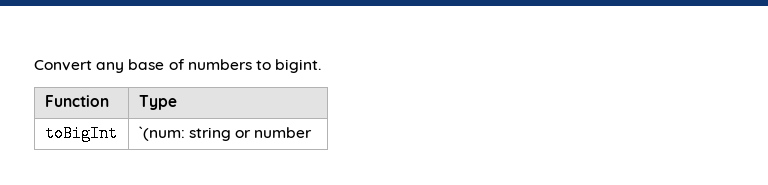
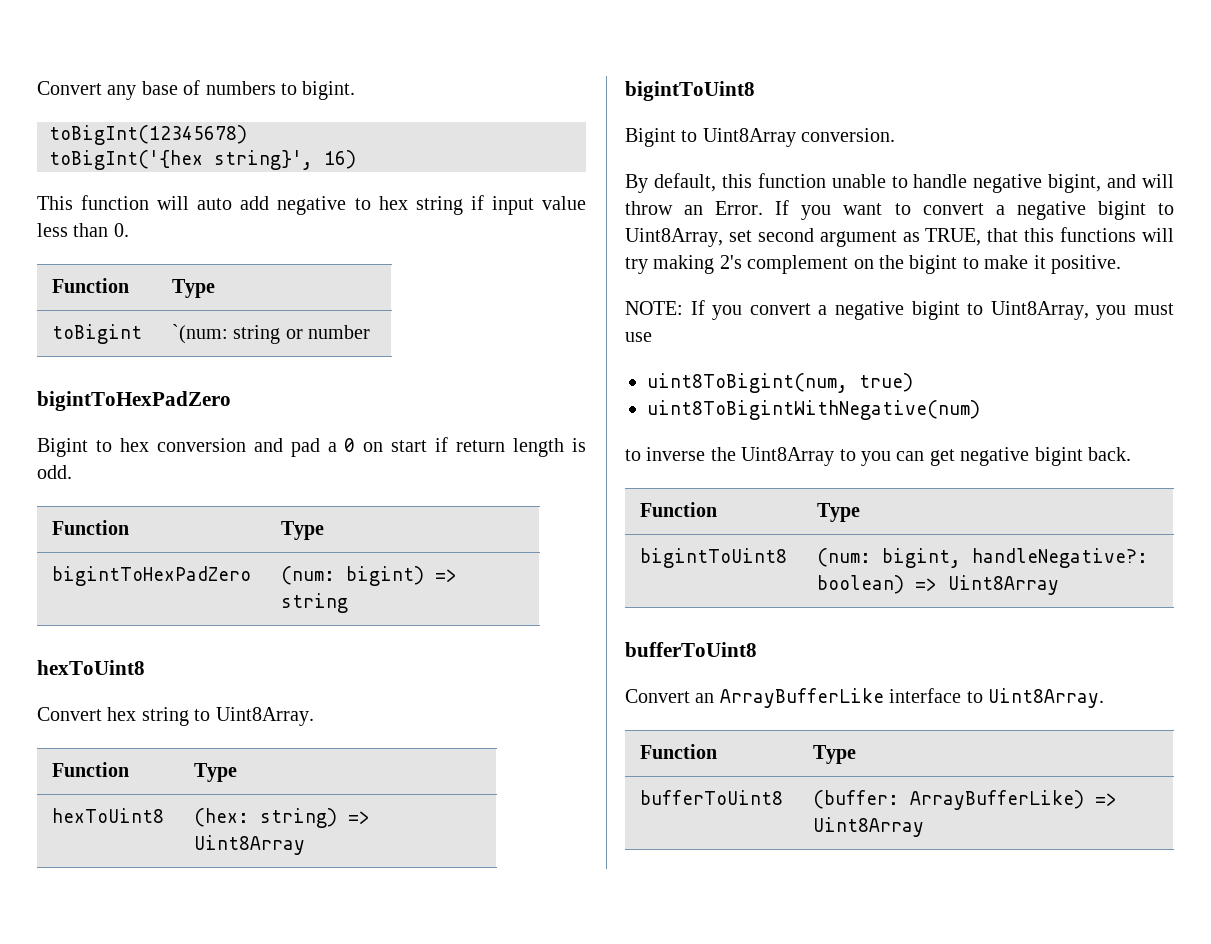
+ toBigInt(12345678)
+ toBigInt('{hex string}', 16)
+ This function will auto add negative to hex string if input value less than 0.
  Function | Type
- toBigInt | `(num: string or number
+ toBigint | `(num: string or number
+ bigintToHexPadZero
+ Bigint to hex conversion and pad a 0 on start if return length is odd.
+ Function | Type
+ bigintToHexPadZero | (num: bigint) => string
+ hexToUint8
+ Convert hex string to Uint8Array.
+ Function | Type
+ hexToUint8 | (hex: string) => Uint8Array
+ bigintToUint8
+ Bigint to Uint8Array conversion.
+ By default, this function unable to handle negative bigint, and will throw an Error. If you want to convert a negative bigint to Uint8Array, set second argument as TRUE, that this functions will try making 2's complement on the bigint to make it positive.
+ NOTE: If you convert a negative bigint to Uint8Array, you must use
+ uint8ToBigint(num, true)
+ uint8ToBigintWithNegative(num)
+ to inverse the Uint8Array to you can get negative bigint back.
+ Function | Type
+ bigintToUint8 | (num: bigint, handleNegative?: boolean) => Uint8Array
+ bufferToUint8
+ Convert an ArrayBufferLike interface to Uint8Array.
+ Function | Type
+ bufferToUint8 | (buffer: ArrayBufferLike) => Uint8Array

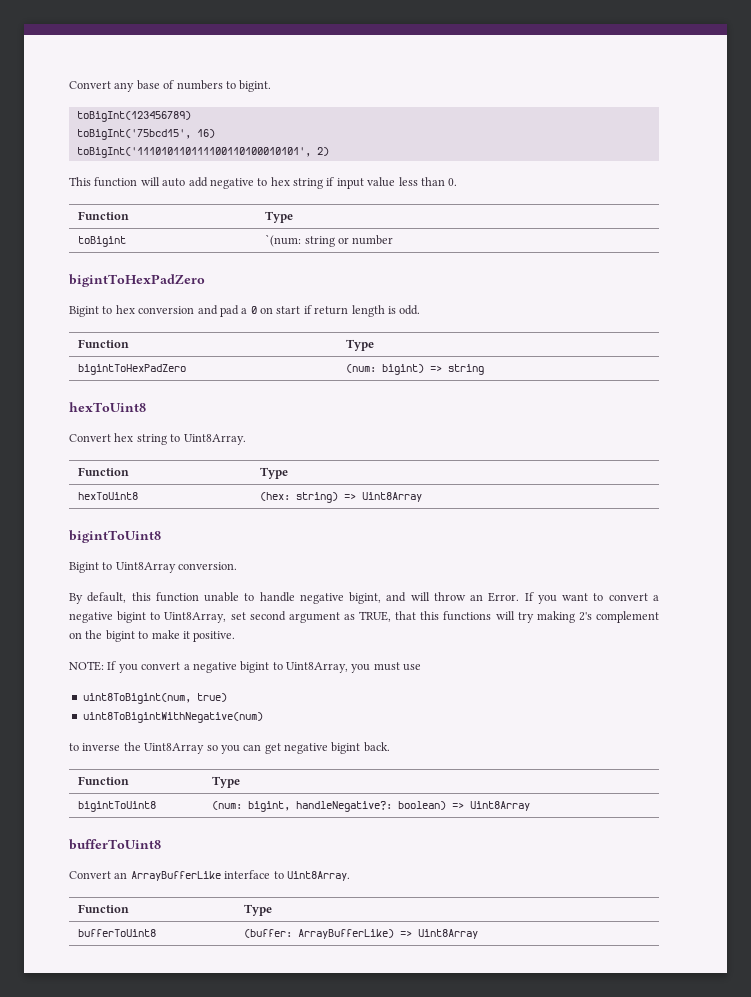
- toBigInt(12345678)
- toBigInt('{hex string}', 16)
+ toBigInt(123456789)
+ toBigInt('75bcd15', 16)
+ toBigInt('111010110111100110100010101', 2)
- to inverse the Uint8Array to you can get negative bigint back.
+ to inverse the Uint8Array so you can get negative bigint back.

